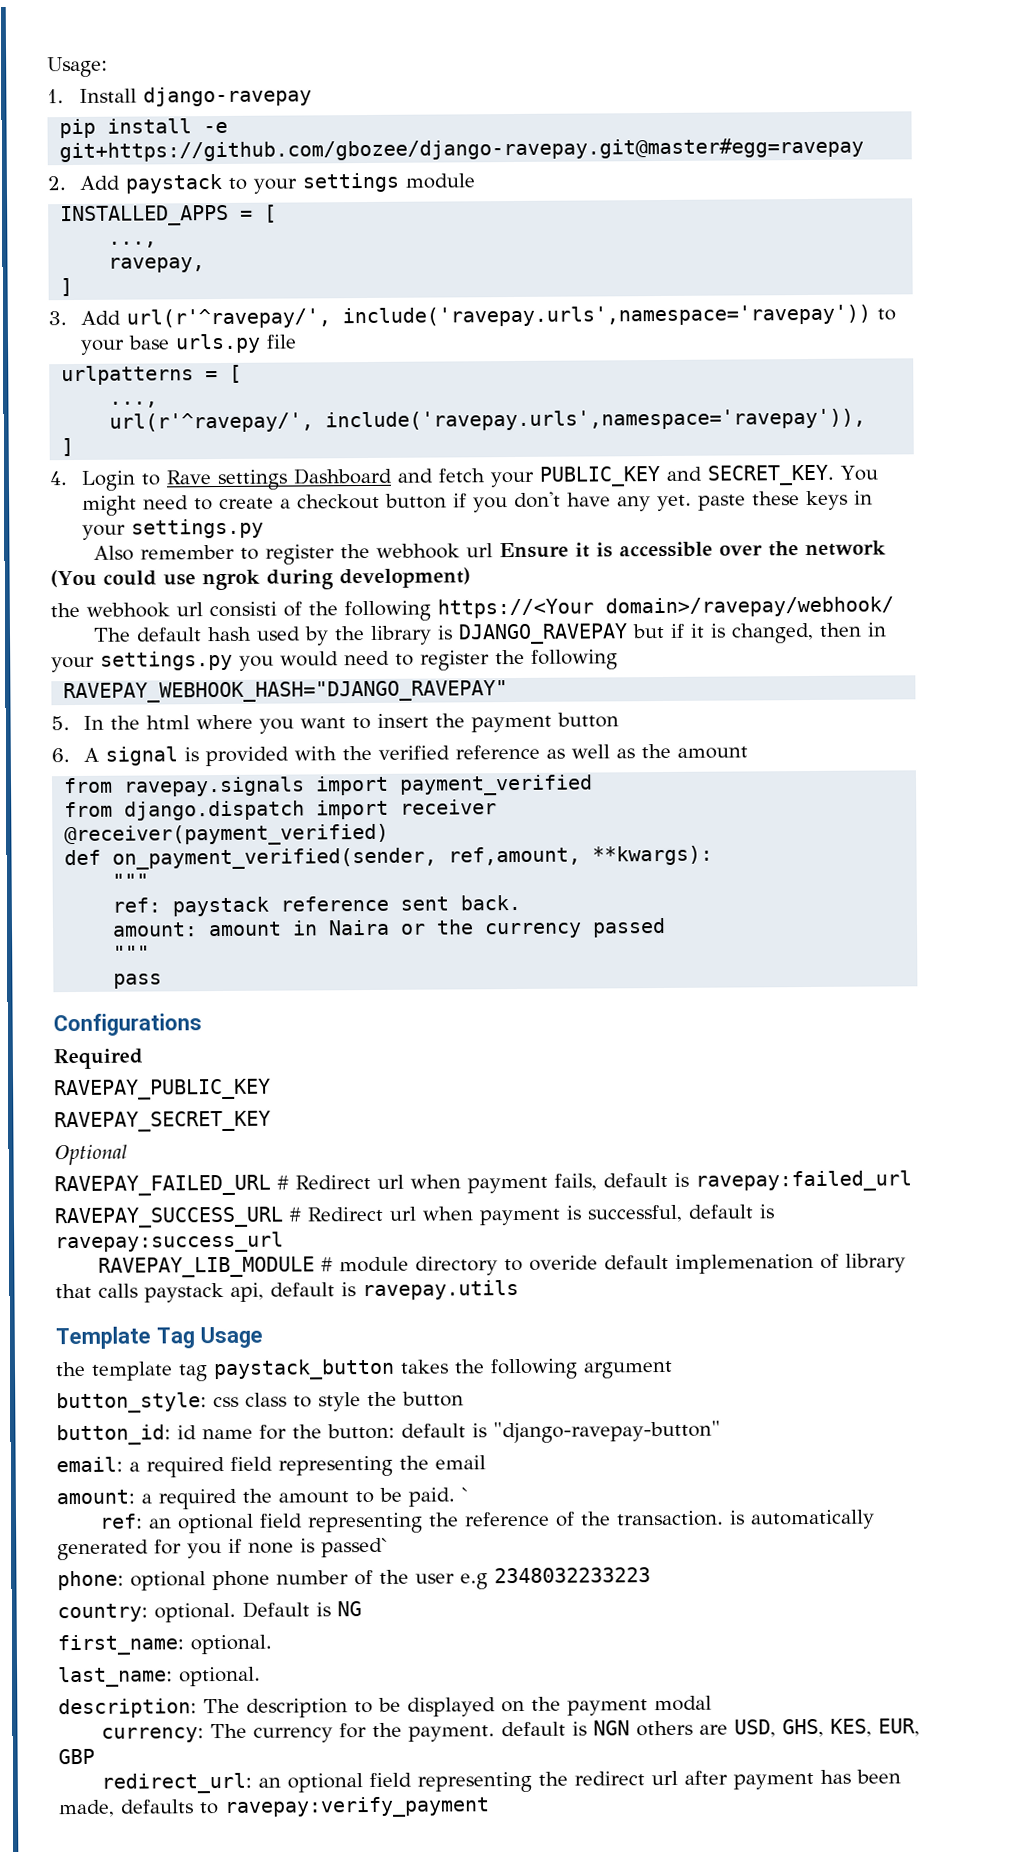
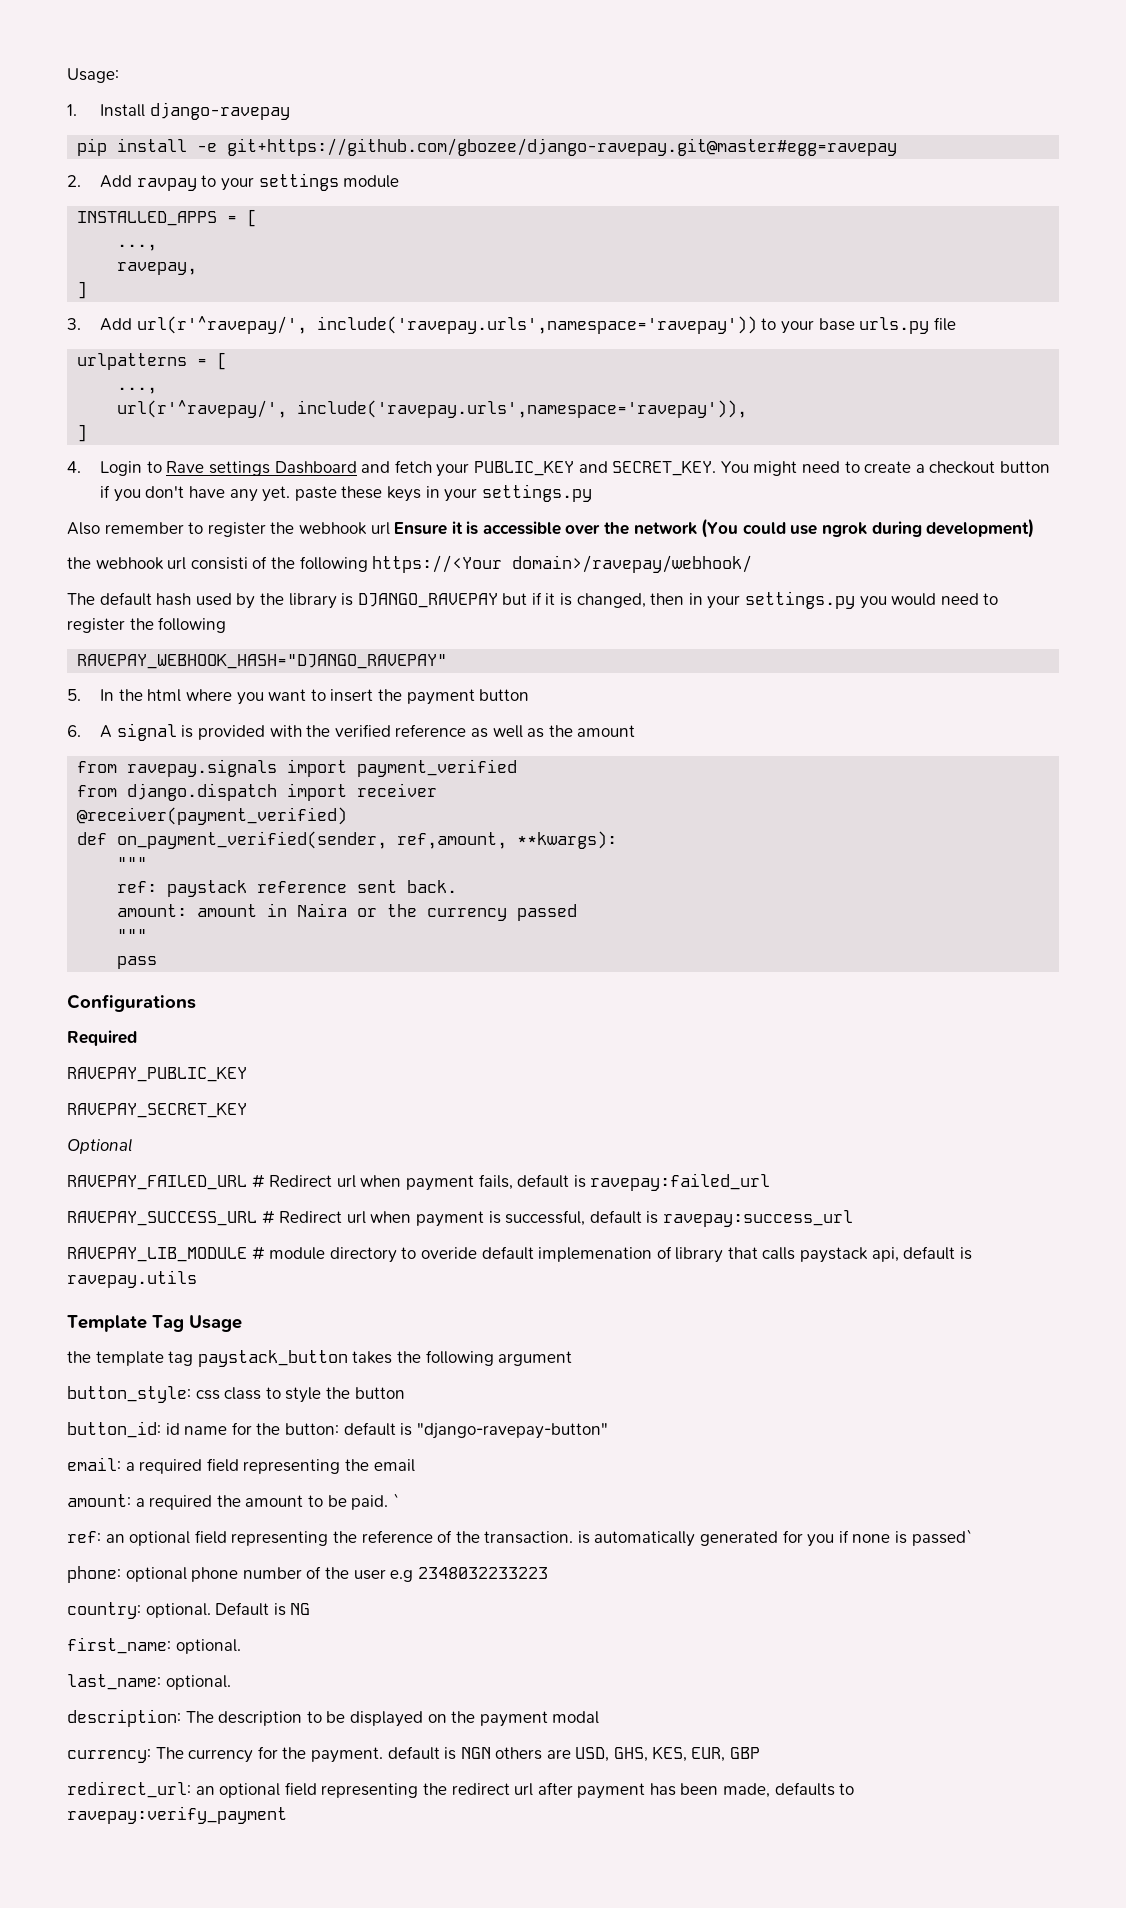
- 2. Add paystack to your settings module
+ 2. Add ravpay to your settings module

